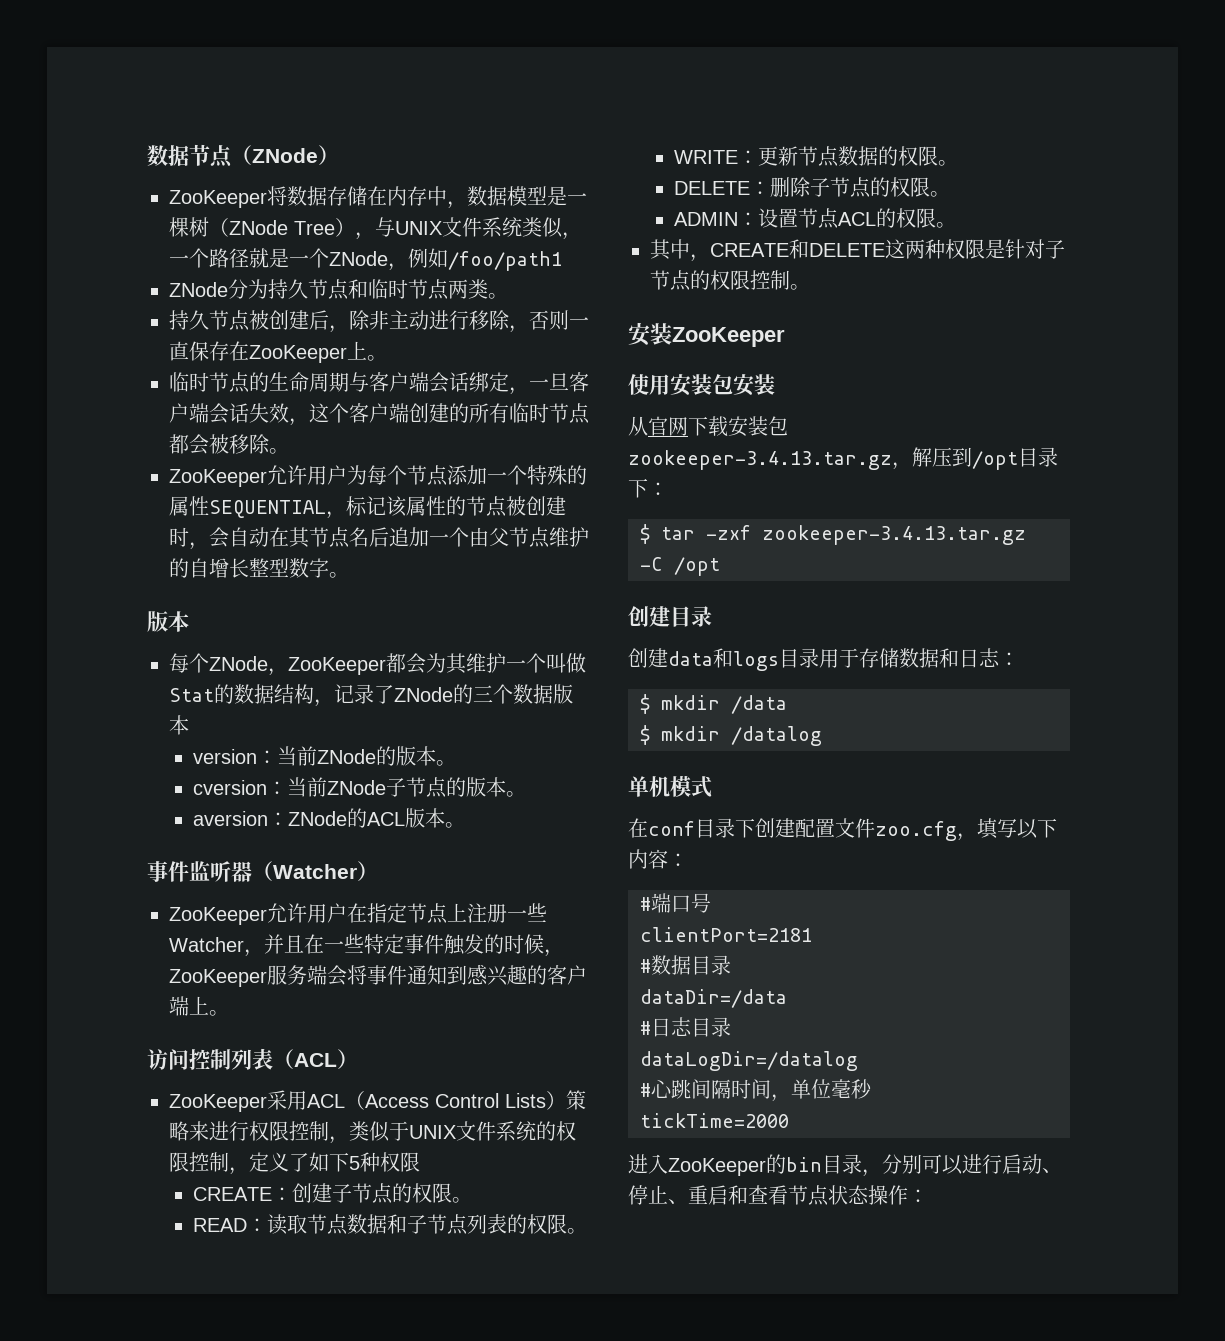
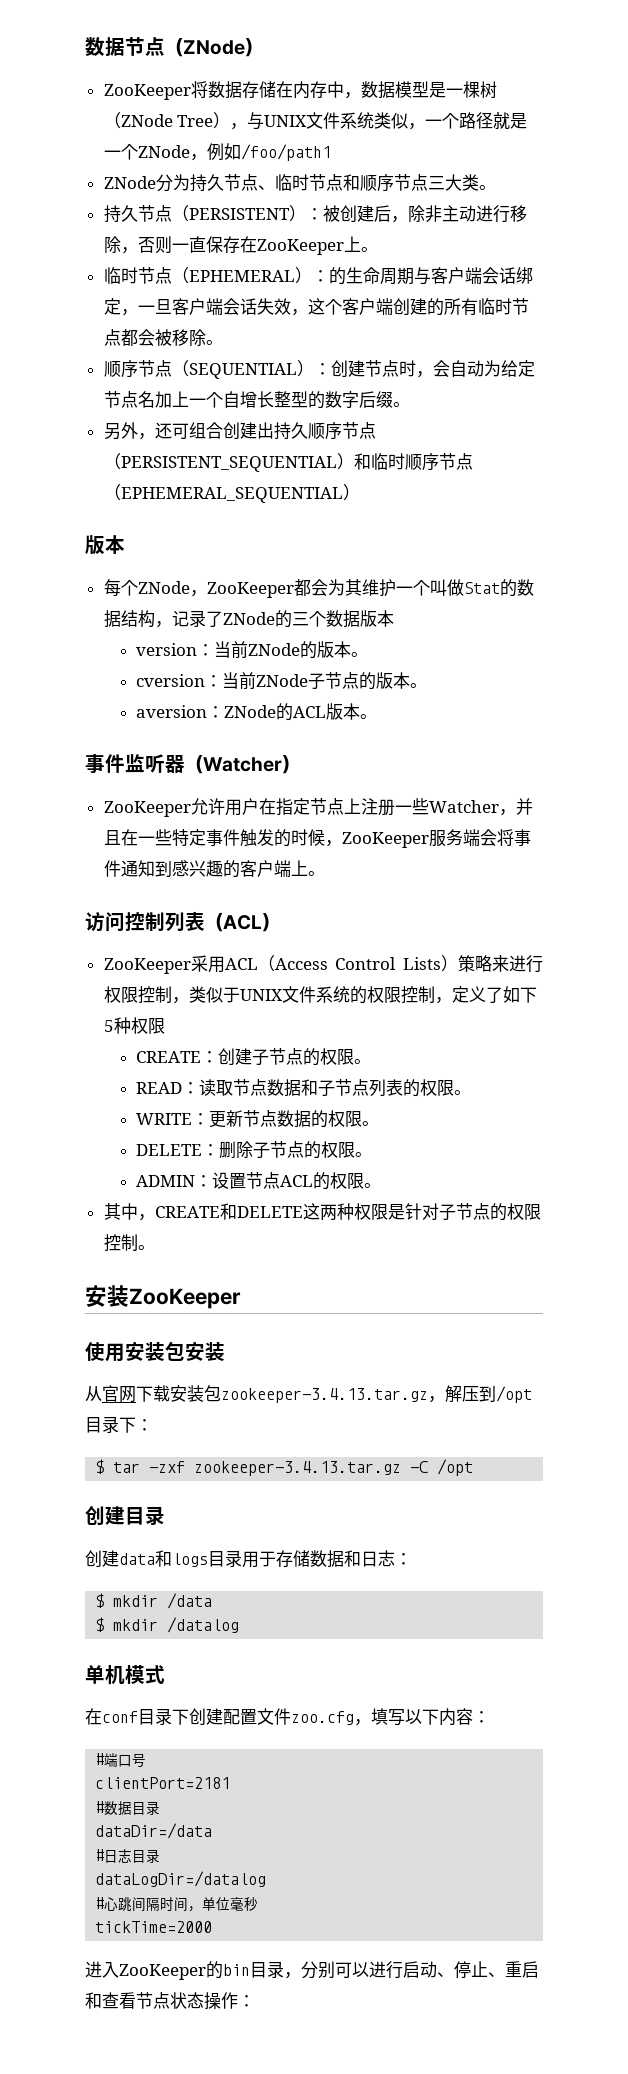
- ZNode分为持久节点和临时节点两类。
+ ZNode分为持久节点、临时节点和顺序节点三大类。
- 持久节点被创建后，除非主动进行移除，否则一直保存在ZooKeeper上。
+ 持久节点（PERSISTENT）：被创建后，除非主动进行移除，否则一直保存在ZooKeeper上。
- 临时节点的生命周期与客户端会话绑定，一旦客户端会话失效，这个客户端创建的所有临时节点都会被移除。
+ 临时节点（EPHEMERAL）：的生命周期与客户端会话绑定，一旦客户端会话失效，这个客户端创建的所有临时节点都会被移除。
- ZooKeeper允许用户为每个节点添加一个特殊的属性SEQUENTIAL，标记该属性的节点被创建时，会自动在其节点名后追加一个由父节点维护的自增长整型数字。
+ 顺序节点（SEQUENTIAL）：创建节点时，会自动为给定节点名加上一个自增长整型的数字后缀。
+ 另外，还可组合创建出持久顺序节点（PERSISTENT_SEQUENTIAL）和临时顺序节点（EPHEMERAL_SEQUENTIAL）

